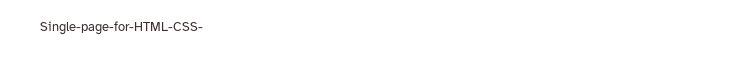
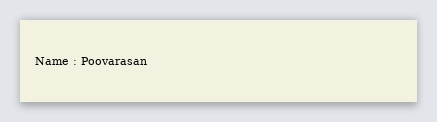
- Single-page-for-HTML-CSS-
+ Name : Poovarasan

